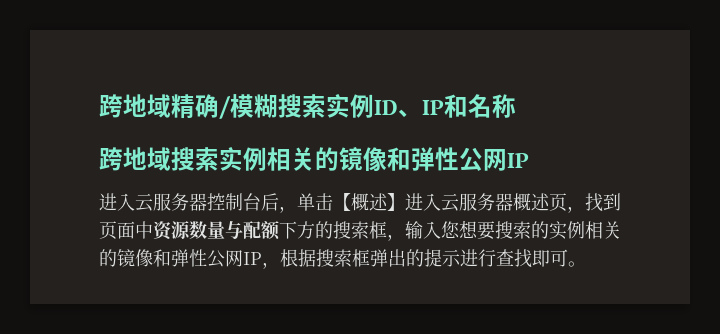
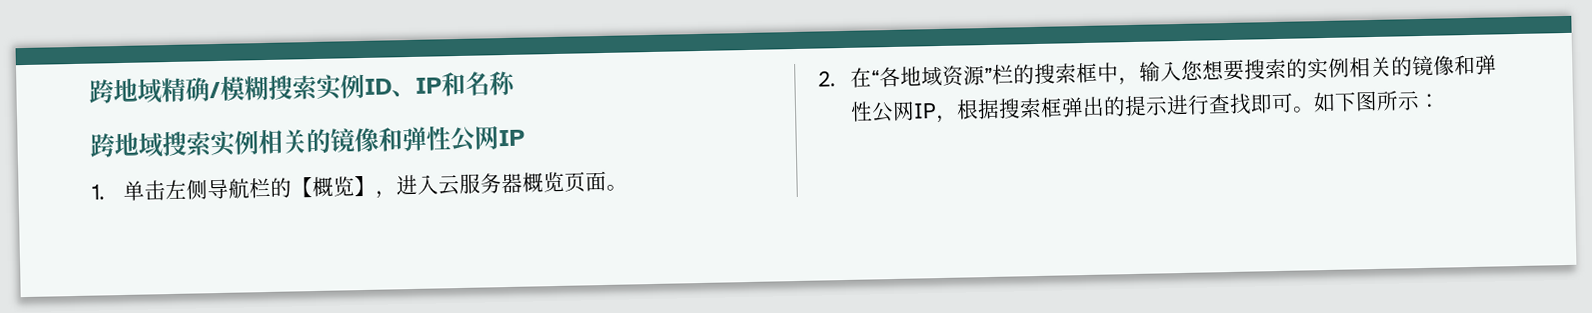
- 进入云服务器控制台后，单击【概述】进入云服务器概述页，找到页面中资源数量与配额下方的搜索框，输入您想要搜索的实例相关的镜像和弹性公网IP，根据搜索框弹出的提示进行查找即可。
+ 1.单击左侧导航栏的【概览】，进入云服务器概览页面。
+ 2.在“各地域资源”栏的搜索框中，输入您想要搜索的实例相关的镜像和弹性公网IP，根据搜索框弹出的提示进行查找即可。
+ 如下图所示：

